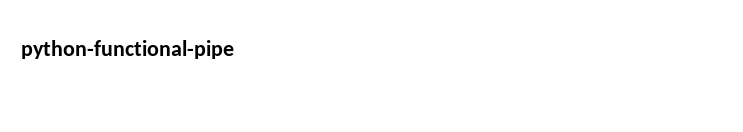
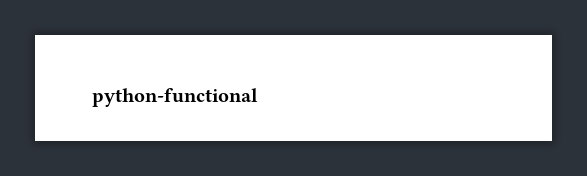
- python-functional-pipe
+ python-functional

